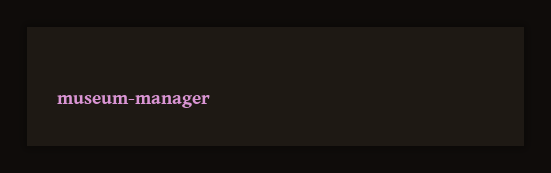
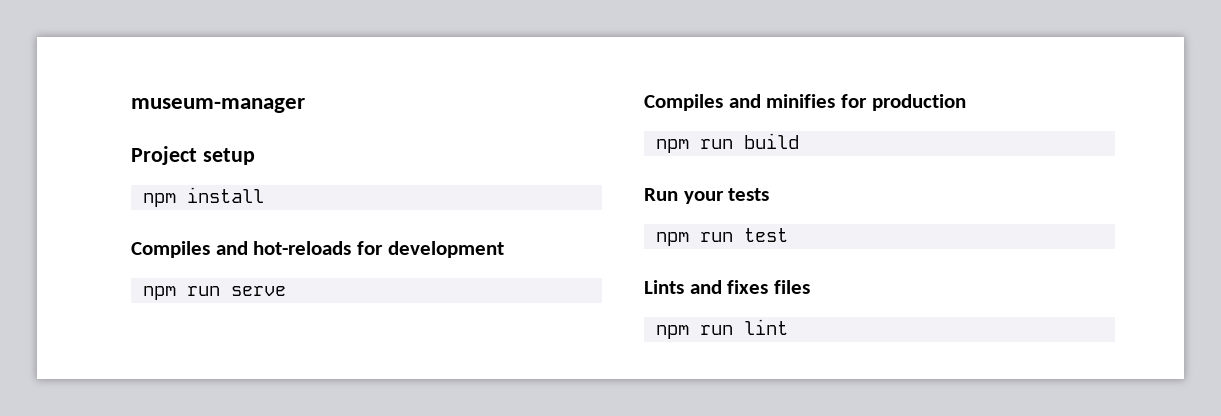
+ Project setup
+ npm install
+ Compiles and hot-reloads for development
+ npm run serve
+ Compiles and minifies for production
+ npm run build
+ Run your tests
+ npm run test
+ Lints and fixes files
+ npm run lint

